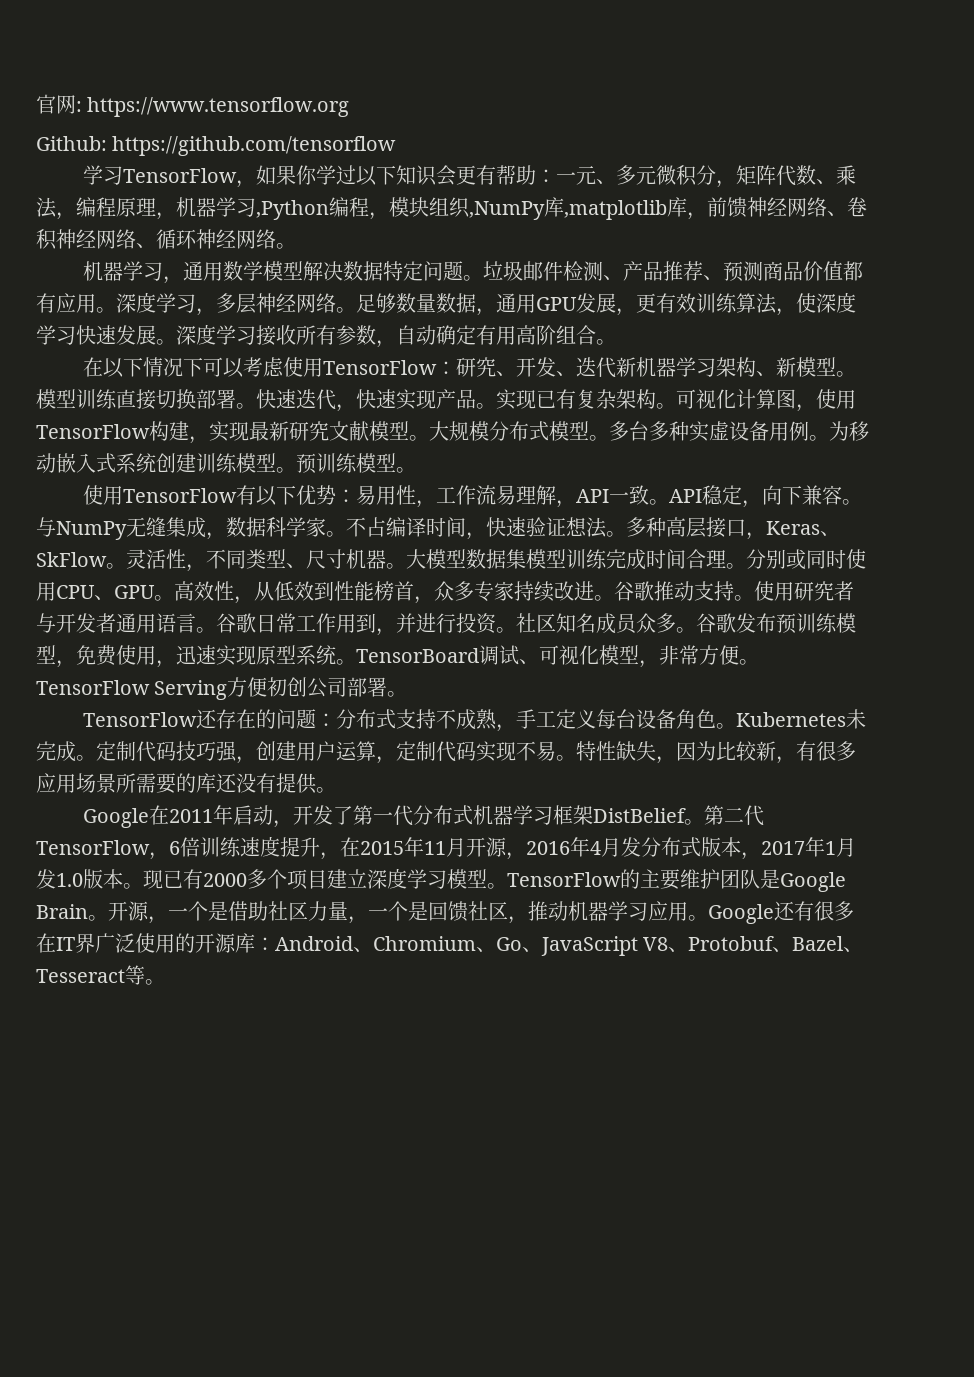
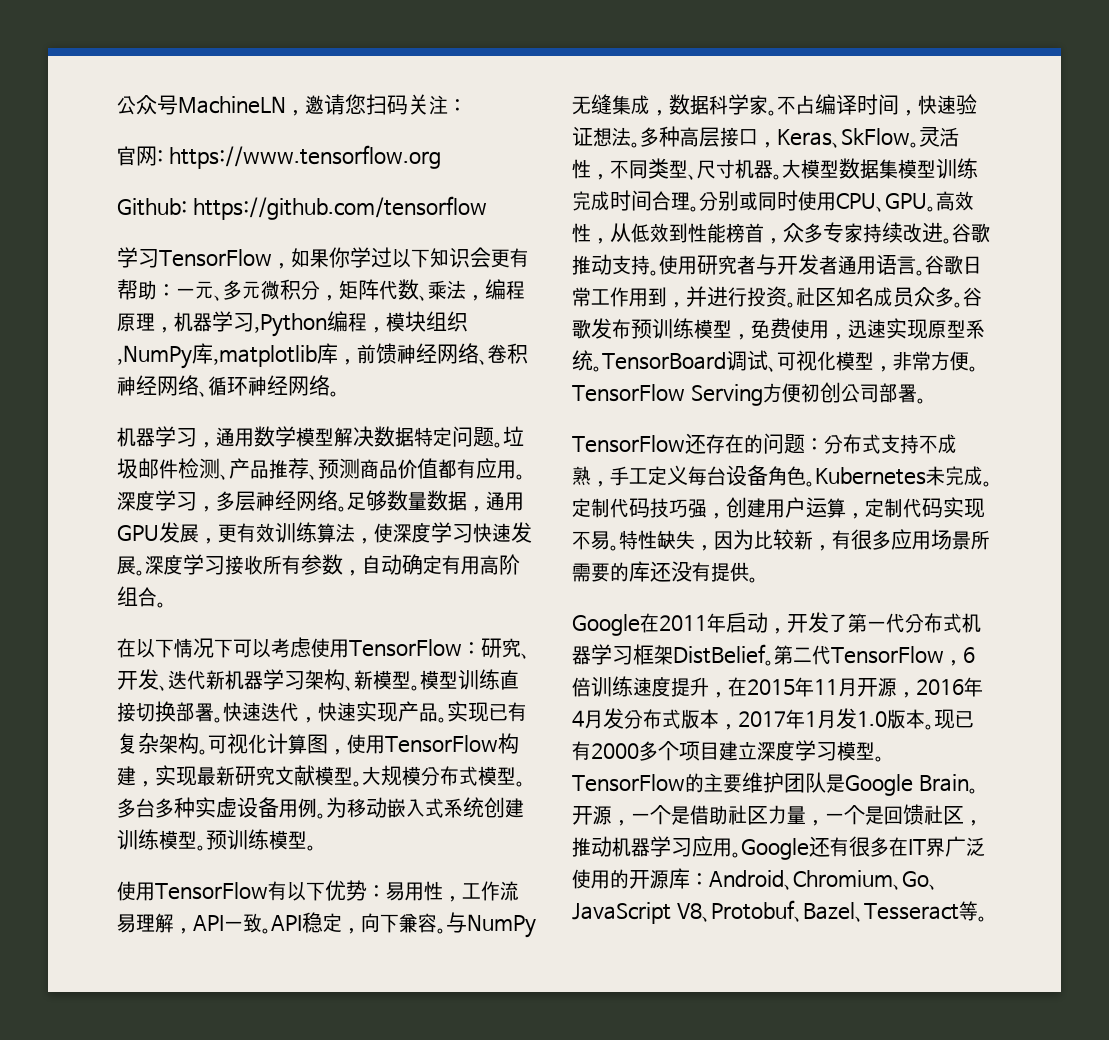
+ 公众号MachineLN，邀请您扫码关注：

